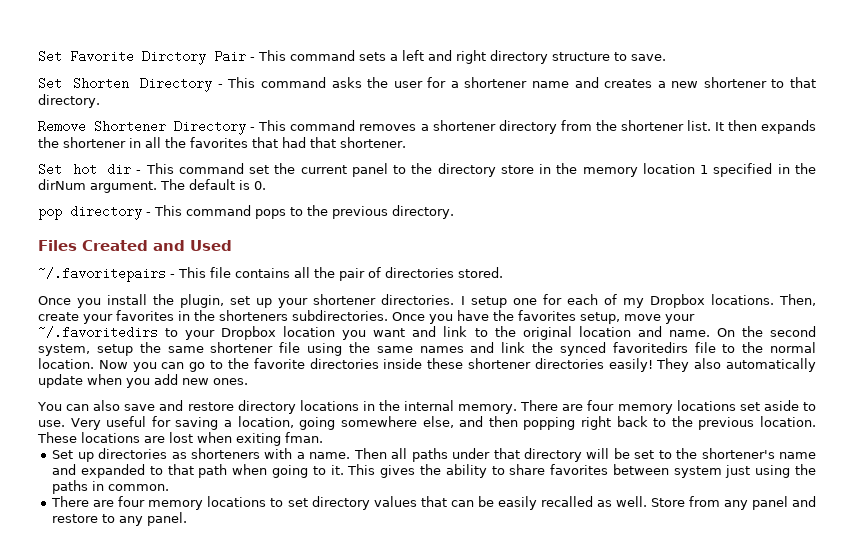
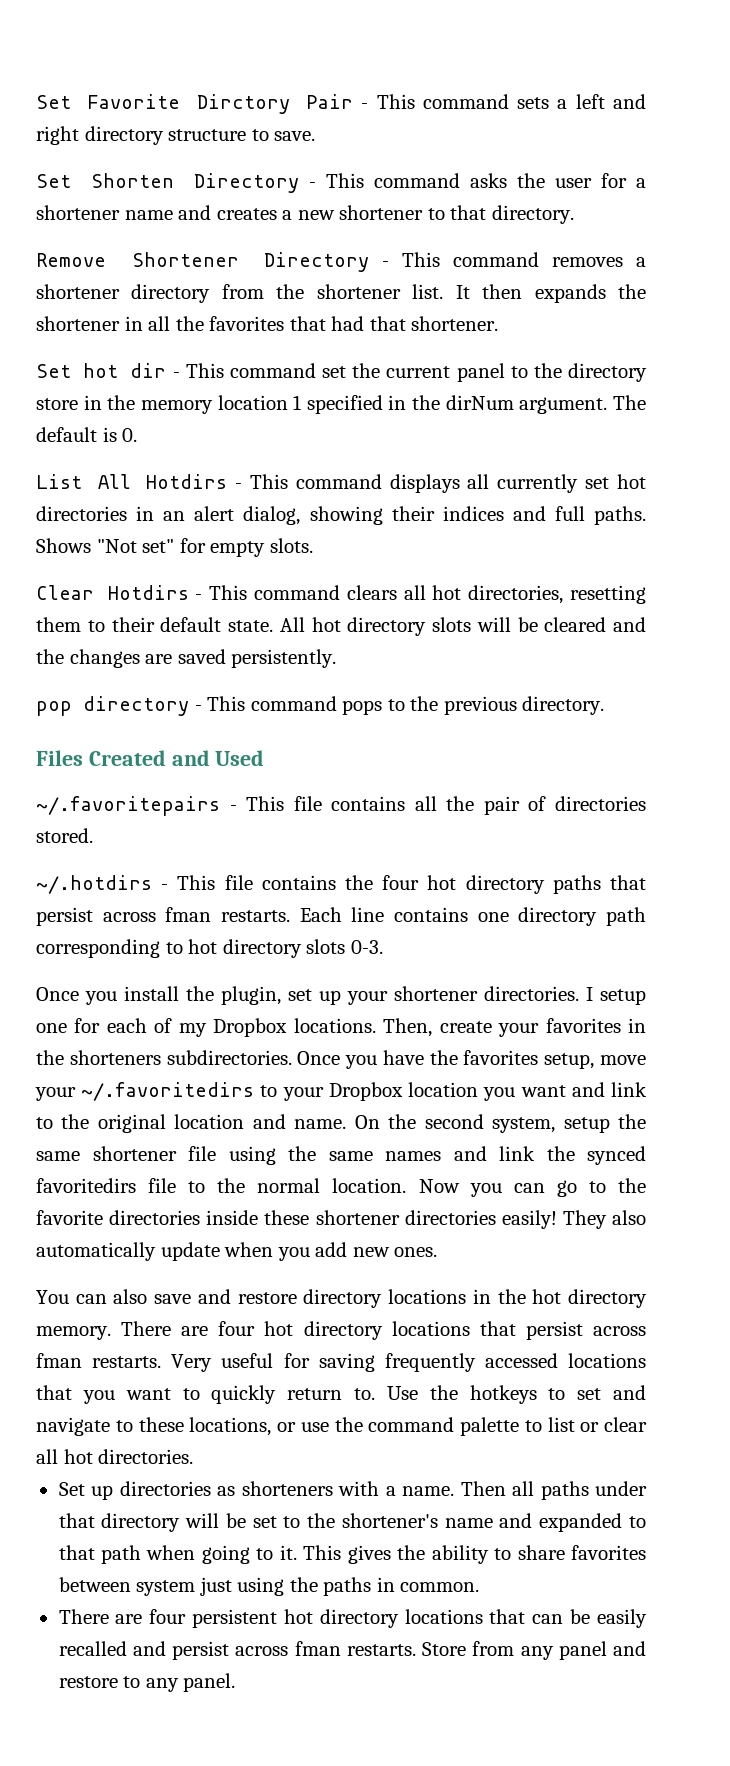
+ List All Hotdirs - This command displays all currently set hot directories in an alert dialog, showing their indices and full paths. Shows "Not set" for empty slots.
+ Clear Hotdirs - This command clears all hot directories, resetting them to their default state. All hot directory slots will be cleared and the changes are saved persistently.
+ ~/.hotdirs - This file contains the four hot directory paths that persist across fman restarts. Each line contains one directory path corresponding to hot directory slots 0-3.
- You can also save and restore directory locations in the internal memory.
+ You can also save and restore directory locations in the hot directory memory.
- There are four memory locations set aside to use. Very useful for saving a location, going somewhere else, and then popping right back to the previous location. These locations are lost when exiting fman.
+ There are four hot directory locations that persist across fman restarts. Very useful for saving frequently accessed locations that you want to quickly return to. Use the hotkeys to set and navigate to these locations, or use the command palette to list or clear all hot directories.
- There are four memory locations to set directory values that can be easily recalled as well.
+ There are four persistent hot directory locations that can be easily recalled and persist across fman restarts.

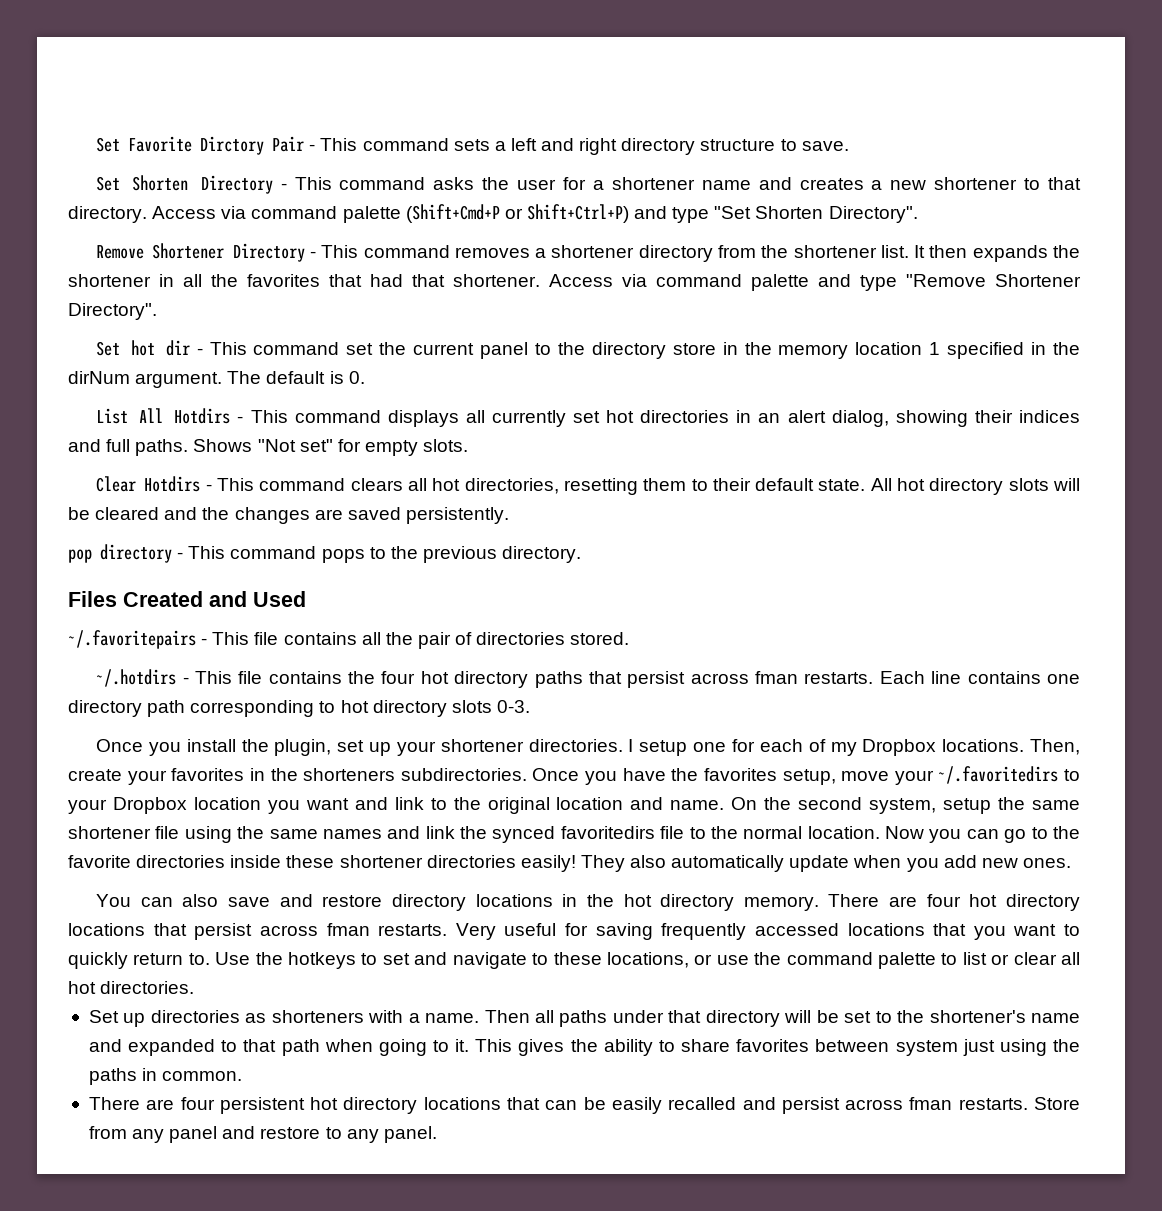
+ Access via command palette (Shift+Cmd+P or Shift+Ctrl+P) and type "Set Shorten Directory".
+ Access via command palette and type "Remove Shortener Directory".

